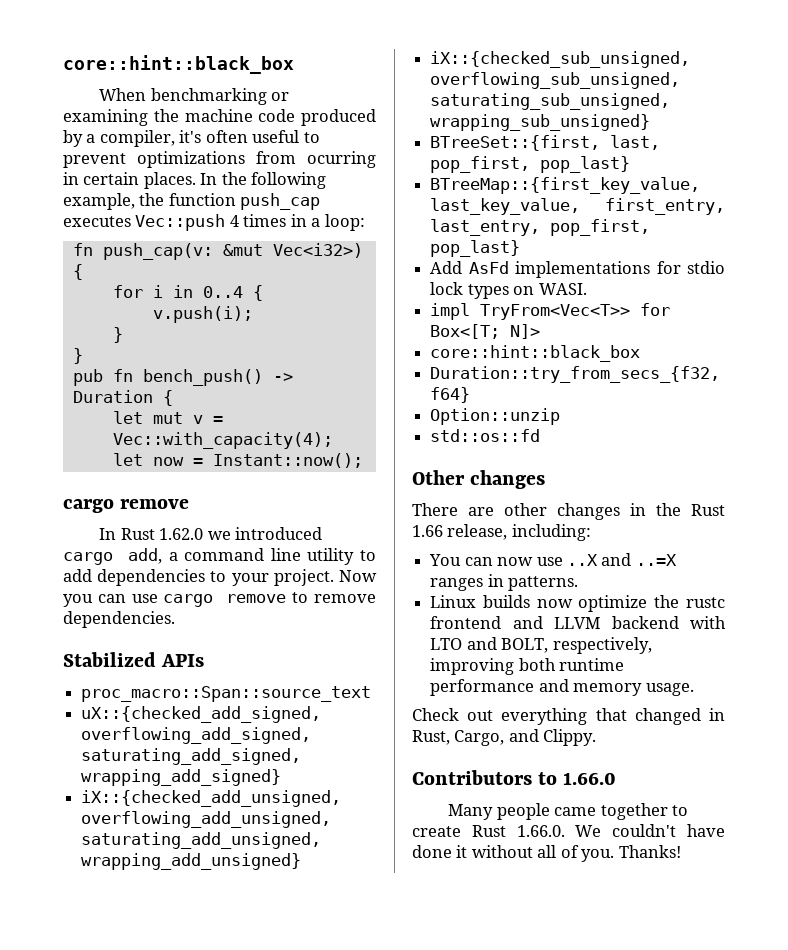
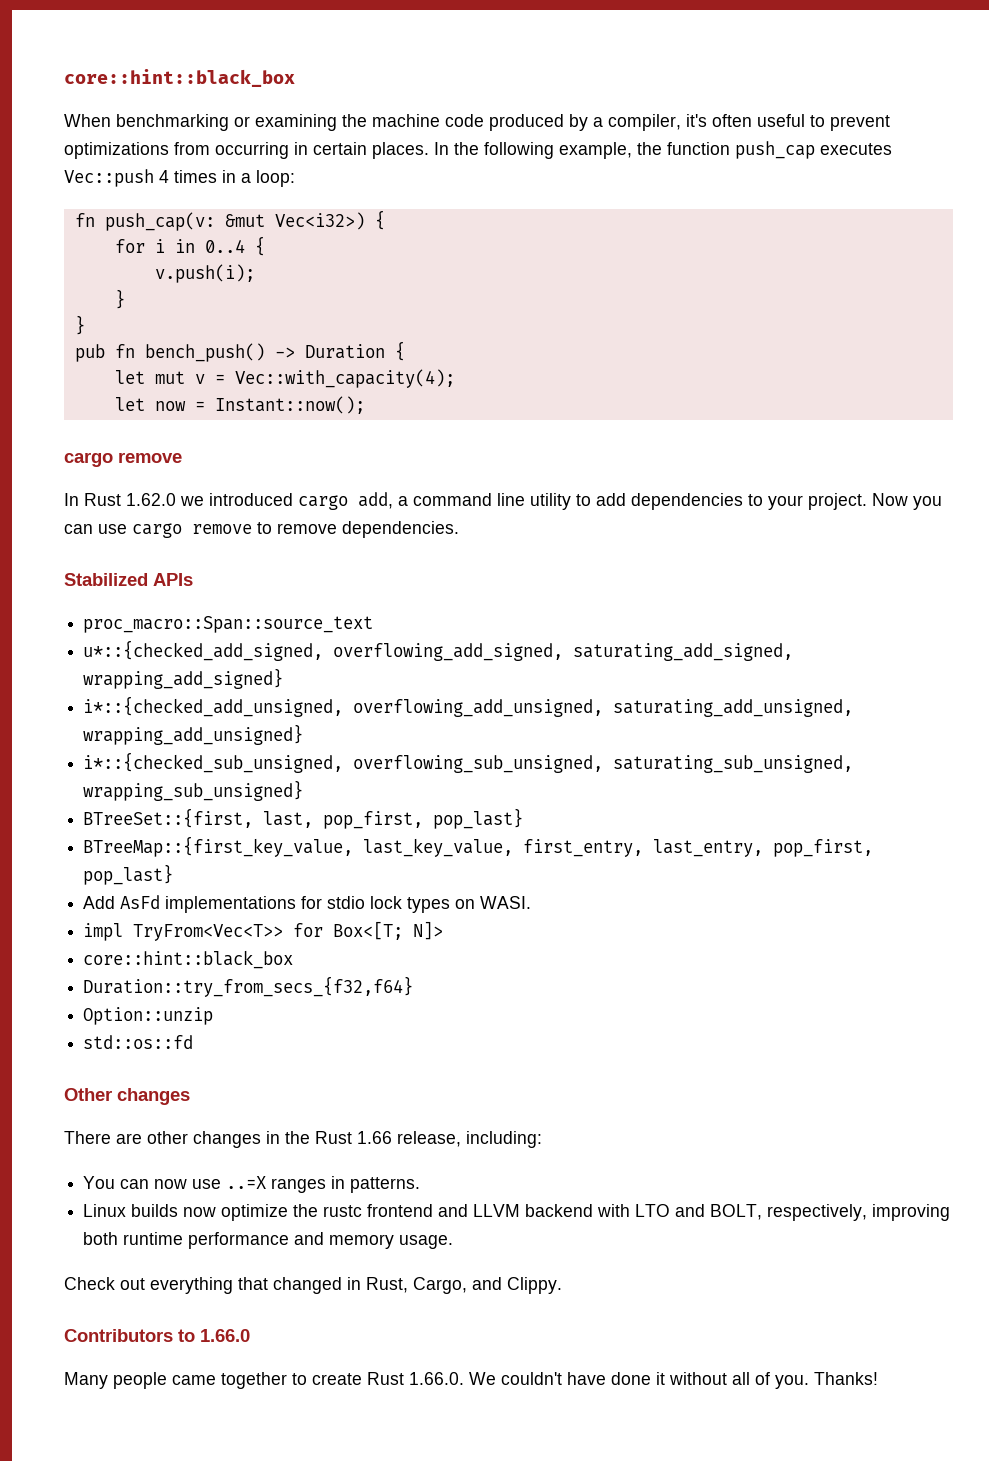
- When benchmarking or examining the machine code produced by a compiler, it's often useful to prevent optimizations from ocurring in certain places.
+ When benchmarking or examining the machine code produced by a compiler, it's often useful to prevent optimizations from occurring in certain places.
- uX::{checked_add_signed, overflowing_add_signed, saturating_add_signed, wrapping_add_signed}
+ u*::{checked_add_signed, overflowing_add_signed, saturating_add_signed, wrapping_add_signed}
- iX::{checked_add_unsigned, overflowing_add_unsigned, saturating_add_unsigned, wrapping_add_unsigned}
+ i*::{checked_add_unsigned, overflowing_add_unsigned, saturating_add_unsigned, wrapping_add_unsigned}
- iX::{checked_sub_unsigned, overflowing_sub_unsigned, saturating_sub_unsigned, wrapping_sub_unsigned}
+ i*::{checked_sub_unsigned, overflowing_sub_unsigned, saturating_sub_unsigned, wrapping_sub_unsigned}
- You can now use ..X and ..=X ranges in patterns.
+ You can now use ..=X ranges in patterns.

